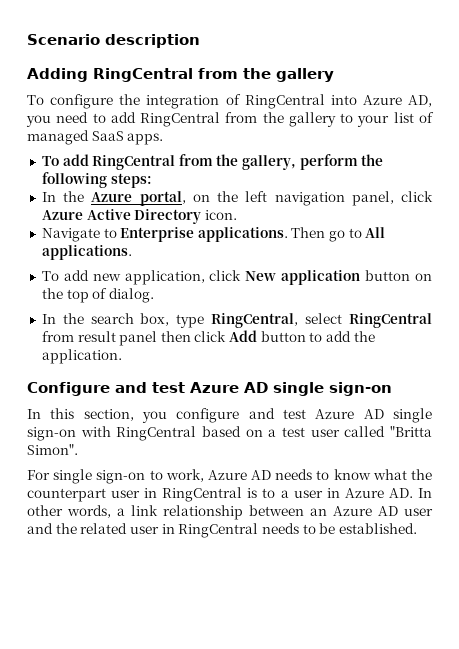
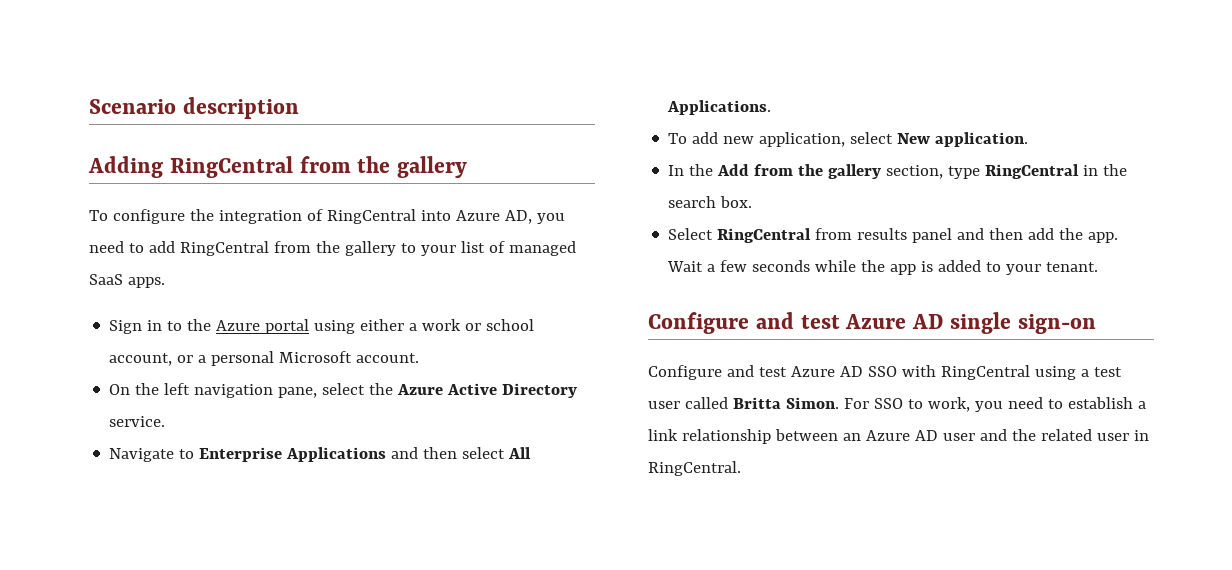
- To add RingCentral from the gallery, perform the following steps:
- In the Azure portal, on the left navigation panel, click Azure Active Directory icon.
+ Sign in to the Azure portal using either a work or school account, or a personal Microsoft account.
+ On the left navigation pane, select the Azure Active Directory service.
- Navigate to Enterprise applications. Then go to All applications.
- To add new application, click New application button on the top of dialog.
- In the search box, type RingCentral, select RingCentral from result panel then click Add button to add the application.
+ Navigate to Enterprise Applications and then select All Applications.
+ To add new application, select New application.
+ In the Add from the gallery section, type RingCentral in the search box.
+ Select RingCentral from results panel and then add the app. Wait a few seconds while the app is added to your tenant.
- In this section, you configure and test Azure AD single sign-on with RingCentral based on a test user called "Britta Simon".
- For single sign-on to work, Azure AD needs to know what the counterpart user in RingCentral is to a user in Azure AD. In other words, a link relationship between an Azure AD user and the related user in RingCentral needs to be established.
+ Configure and test Azure AD SSO with RingCentral using a test user called Britta Simon. For SSO to work, you need to establish a link relationship between an Azure AD user and the related user in RingCentral.

